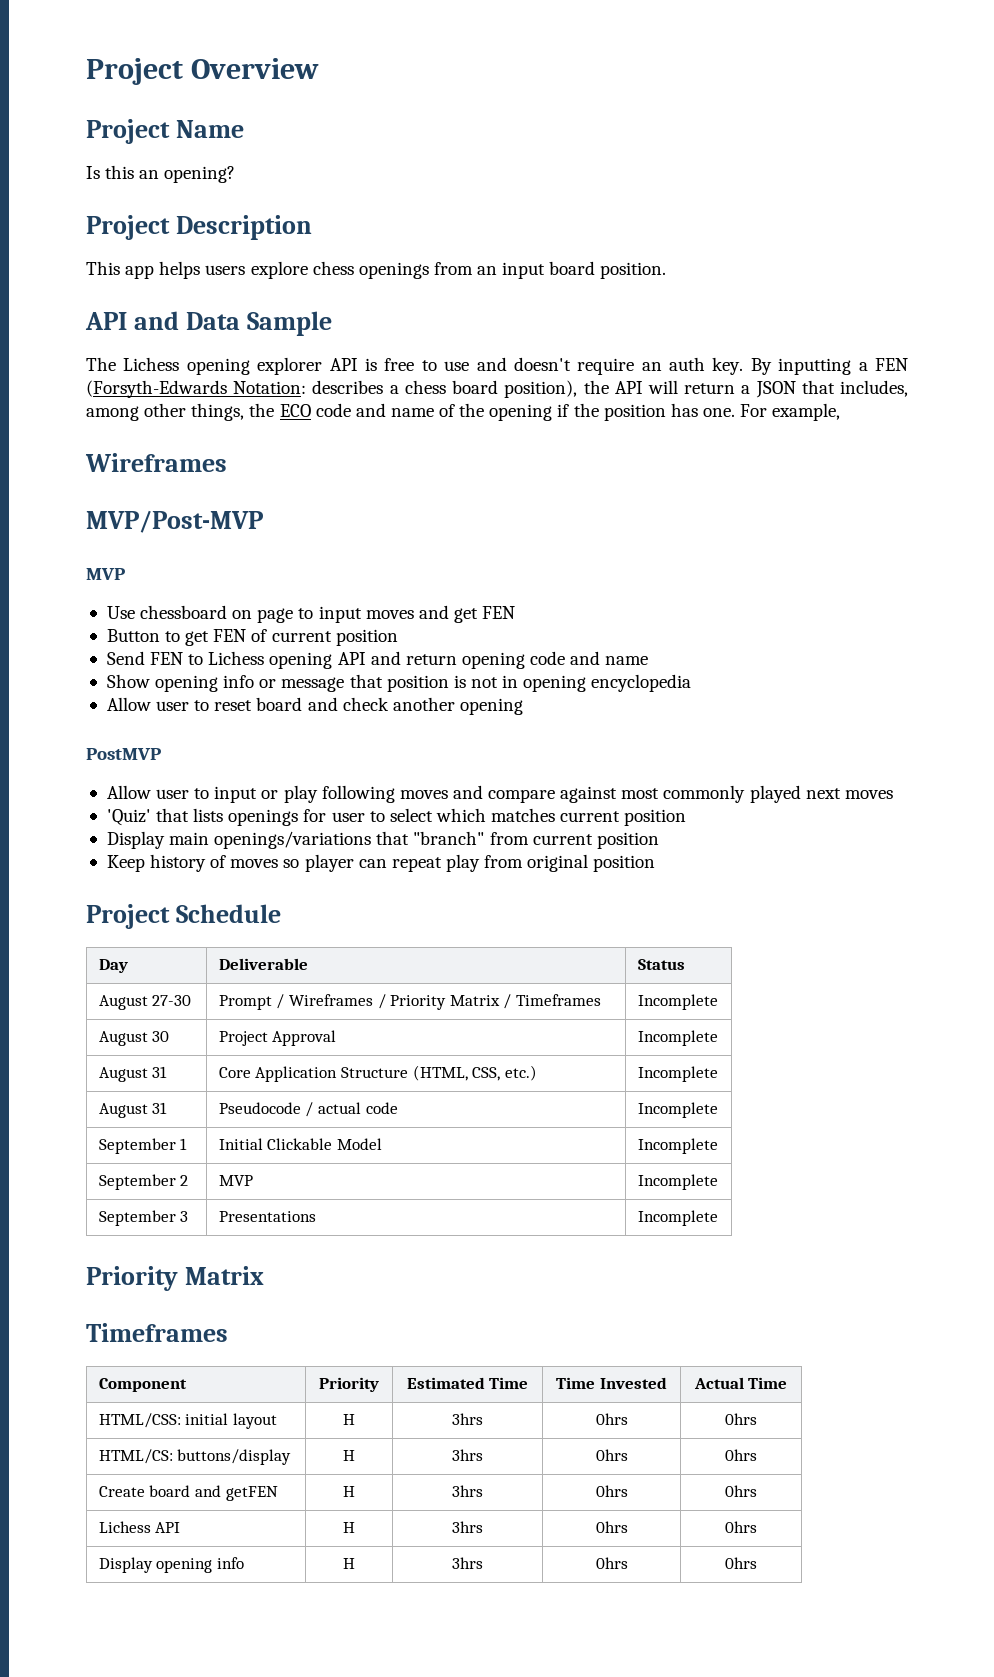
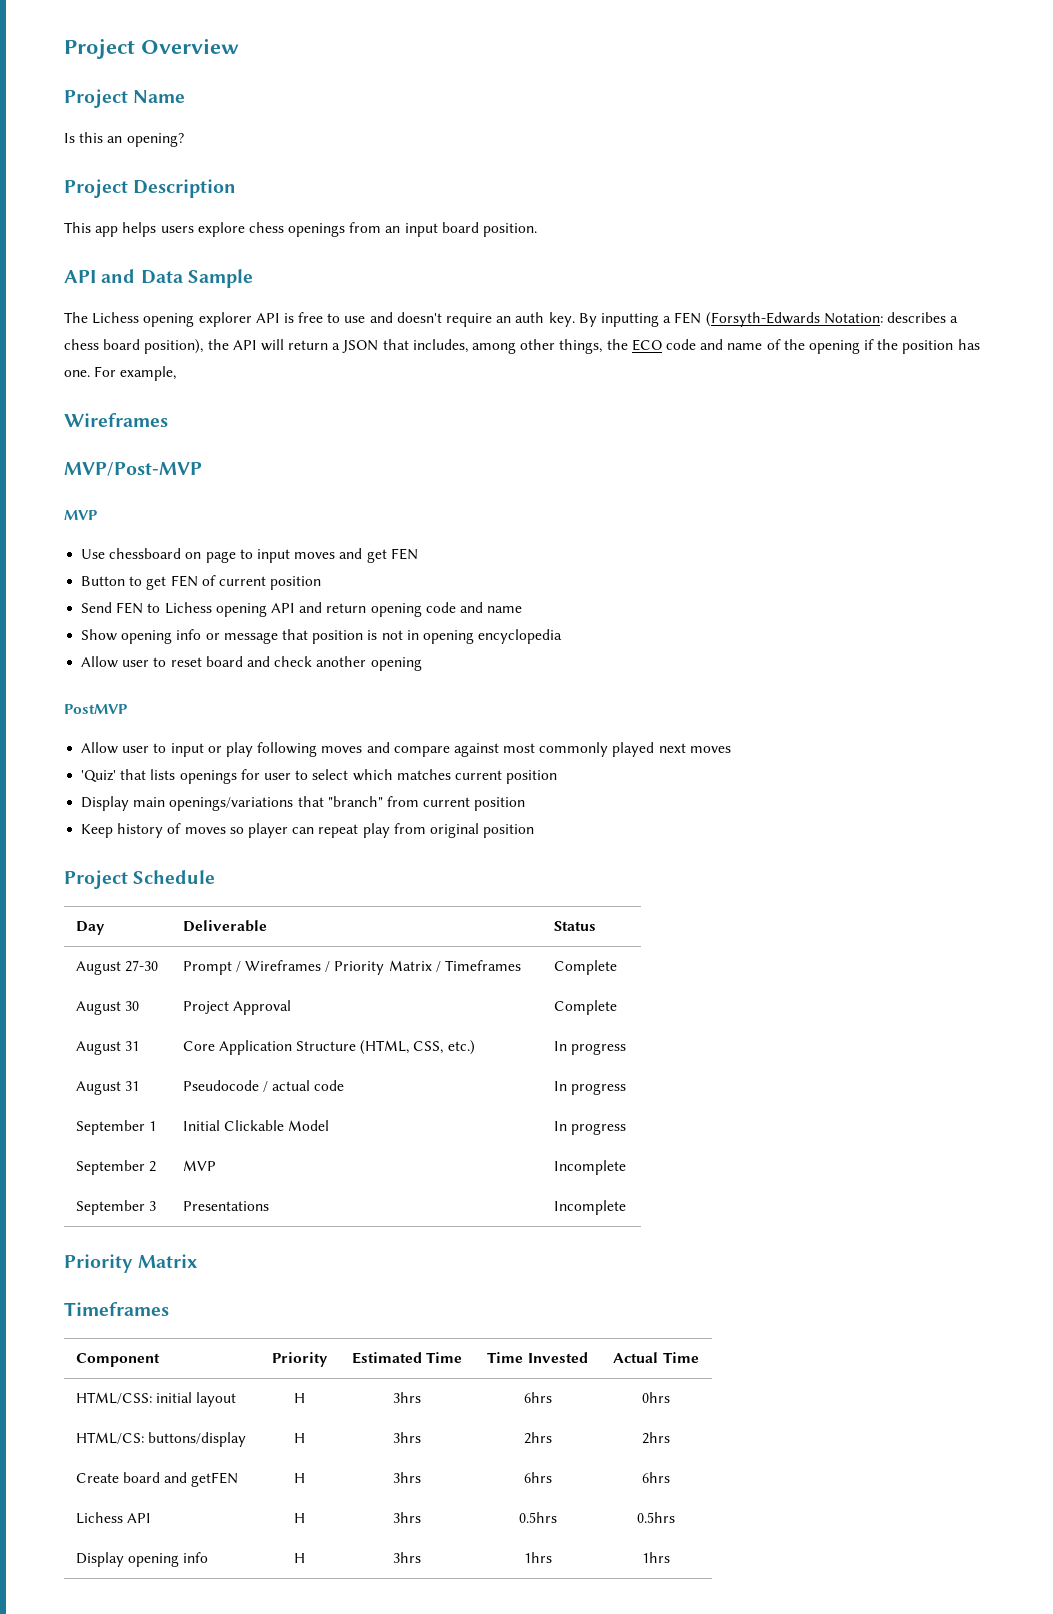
- August 27-30 | Prompt / Wireframes / Priority Matrix / Timeframes | Incomplete
+ August 27-30 | Prompt / Wireframes / Priority Matrix / Timeframes | Complete
- August 30 | Project Approval | Incomplete
+ August 30 | Project Approval | Complete
- August 31 | Core Application Structure (HTML, CSS, etc.) | Incomplete
+ August 31 | Core Application Structure (HTML, CSS, etc.) | In progress
- August 31 | Pseudocode / actual code | Incomplete
+ August 31 | Pseudocode / actual code | In progress
- September 1 | Initial Clickable Model | Incomplete
+ September 1 | Initial Clickable Model | In progress
- HTML/CSS: initial layout | H | 3hrs | 0hrs | 0hrs
+ HTML/CSS: initial layout | H | 3hrs | 6hrs | 0hrs
- HTML/CS: buttons/display | H | 3hrs | 0hrs | 0hrs
+ HTML/CS: buttons/display | H | 3hrs | 2hrs | 2hrs
- Create board and getFEN | H | 3hrs | 0hrs | 0hrs
+ Create board and getFEN | H | 3hrs | 6hrs | 6hrs
- Lichess API | H | 3hrs | 0hrs | 0hrs
+ Lichess API | H | 3hrs | 0.5hrs | 0.5hrs
- Display opening info | H | 3hrs | 0hrs | 0hrs
+ Display opening info | H | 3hrs | 1hrs | 1hrs

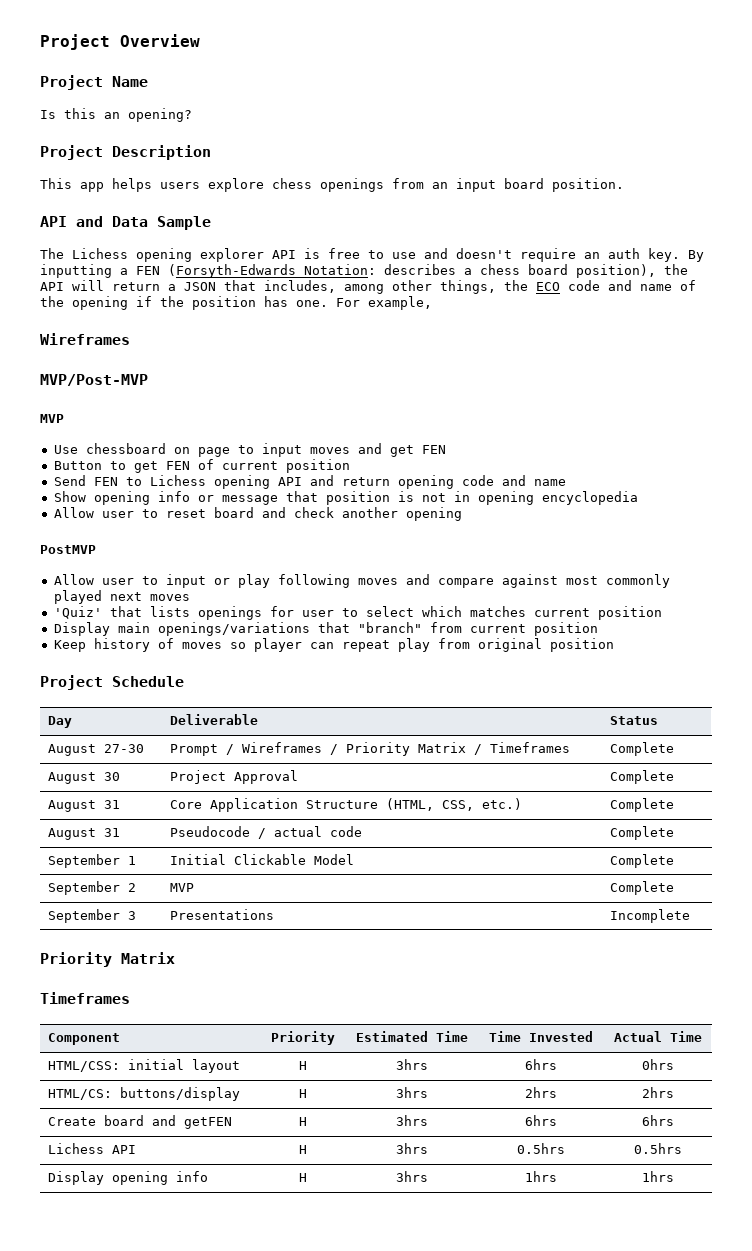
- August 31 | Core Application Structure (HTML, CSS, etc.) | In progress
+ August 31 | Core Application Structure (HTML, CSS, etc.) | Complete
- August 31 | Pseudocode / actual code | In progress
+ August 31 | Pseudocode / actual code | Complete
- September 1 | Initial Clickable Model | In progress
+ September 1 | Initial Clickable Model | Complete
- September 2 | MVP | Incomplete
+ September 2 | MVP | Complete

